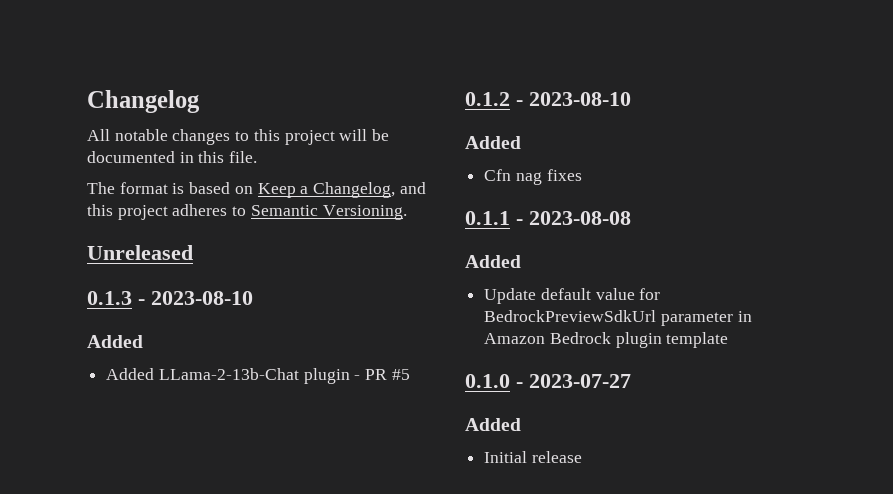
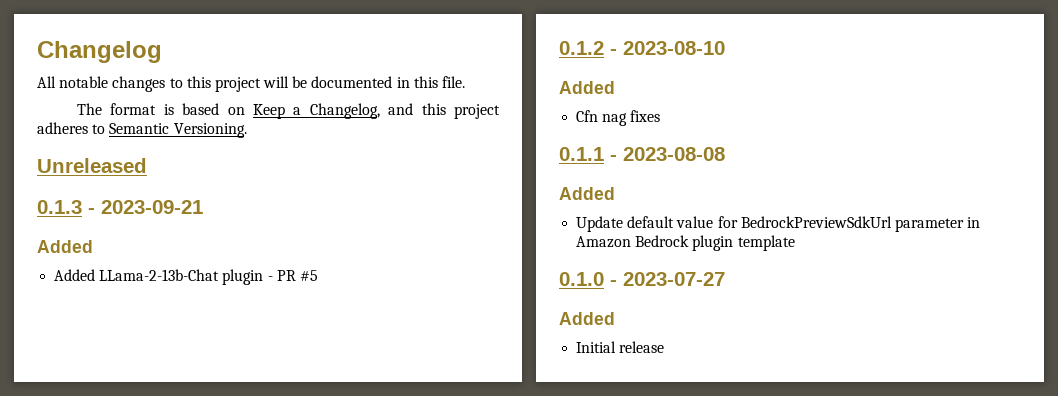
- 0.1.3 - 2023-08-10
+ 0.1.3 - 2023-09-21

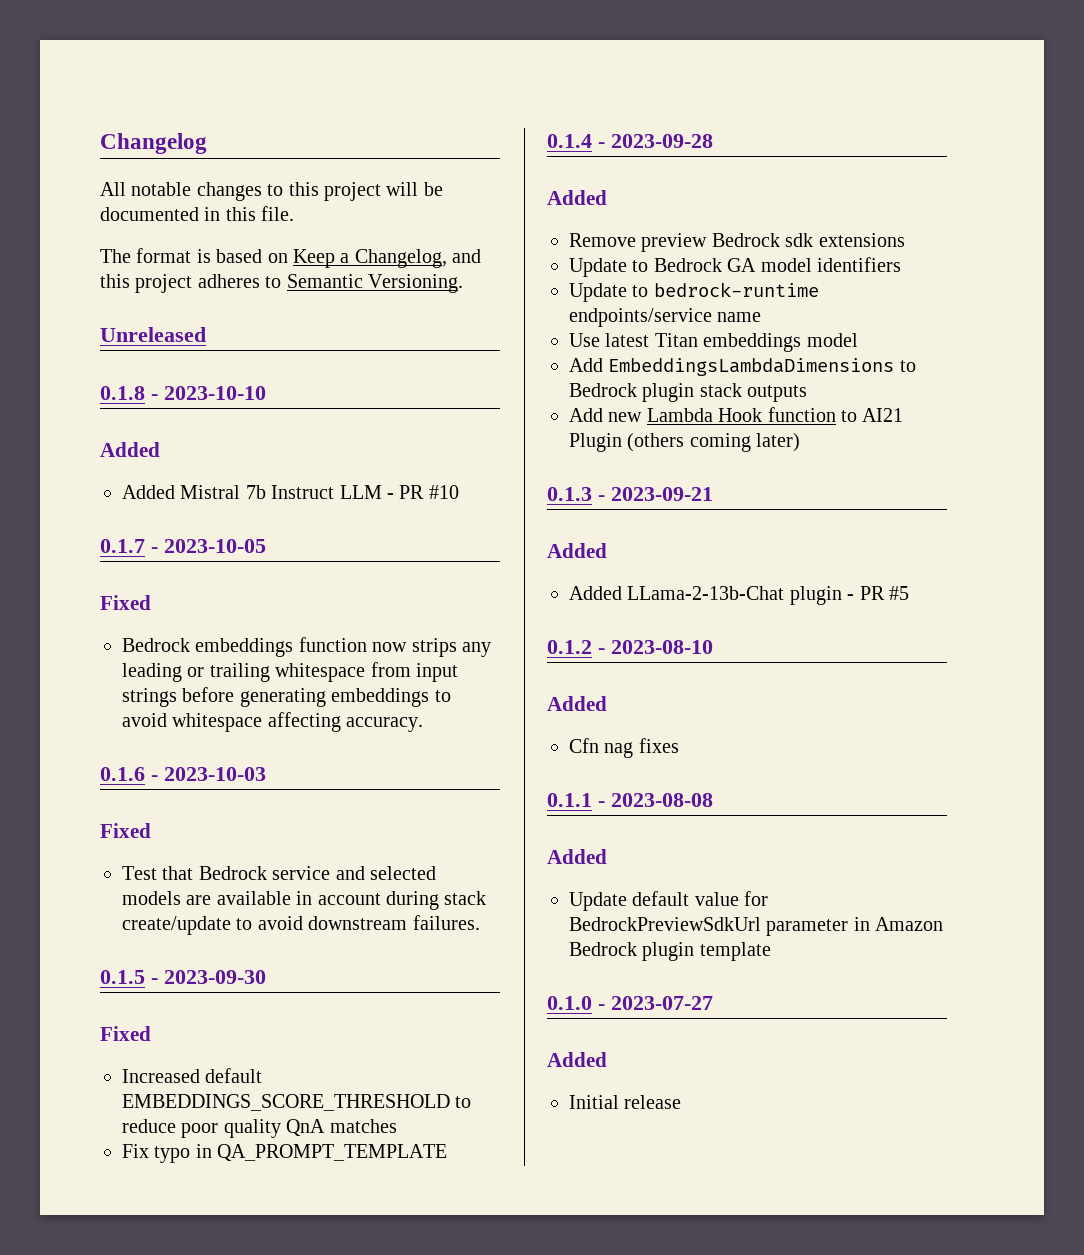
+ 0.1.8 - 2023-10-10
+ Added
+ Added Mistral 7b Instruct LLM - PR #10
+ 0.1.7 - 2023-10-05
+ Fixed
+ Bedrock embeddings function now strips any leading or trailing whitespace from input strings before generating embeddings to avoid whitespace affecting accuracy.
+ 0.1.6 - 2023-10-03
+ Fixed
+ Test that Bedrock service and selected models are available in account during stack create/update to avoid downstream failures.
+ 0.1.5 - 2023-09-30
+ Fixed
+ Increased default EMBEDDINGS_SCORE_THRESHOLD to reduce poor quality QnA matches
+ Fix typo in QA_PROMPT_TEMPLATE
+ 0.1.4 - 2023-09-28
+ Added
+ Remove preview Bedrock sdk extensions
+ Update to Bedrock GA model identifiers
+ Update to bedrock-runtime endpoints/service name
+ Use latest Titan embeddings model
+ Add EmbeddingsLambdaDimensions to Bedrock plugin stack outputs
+ Add new Lambda Hook function to AI21 Plugin (others coming later)

